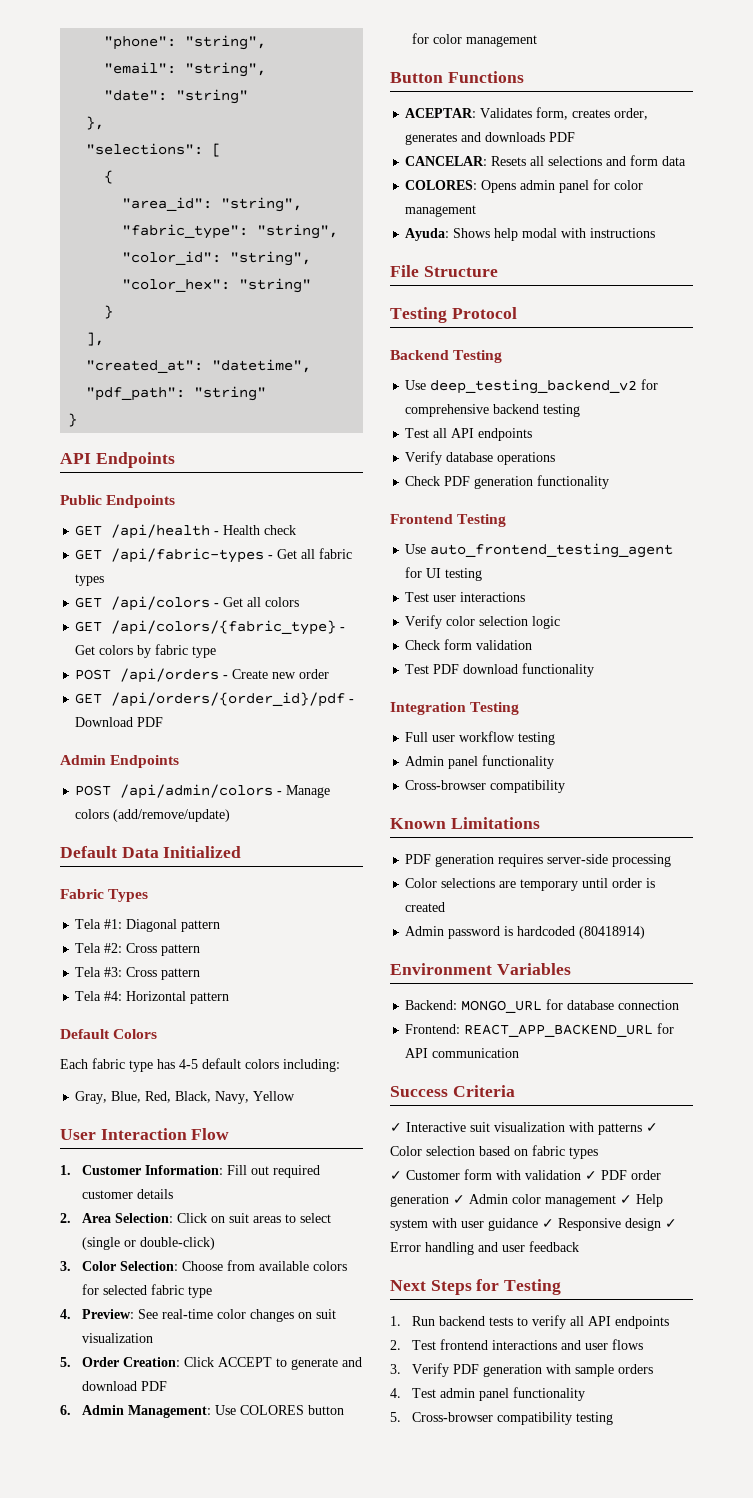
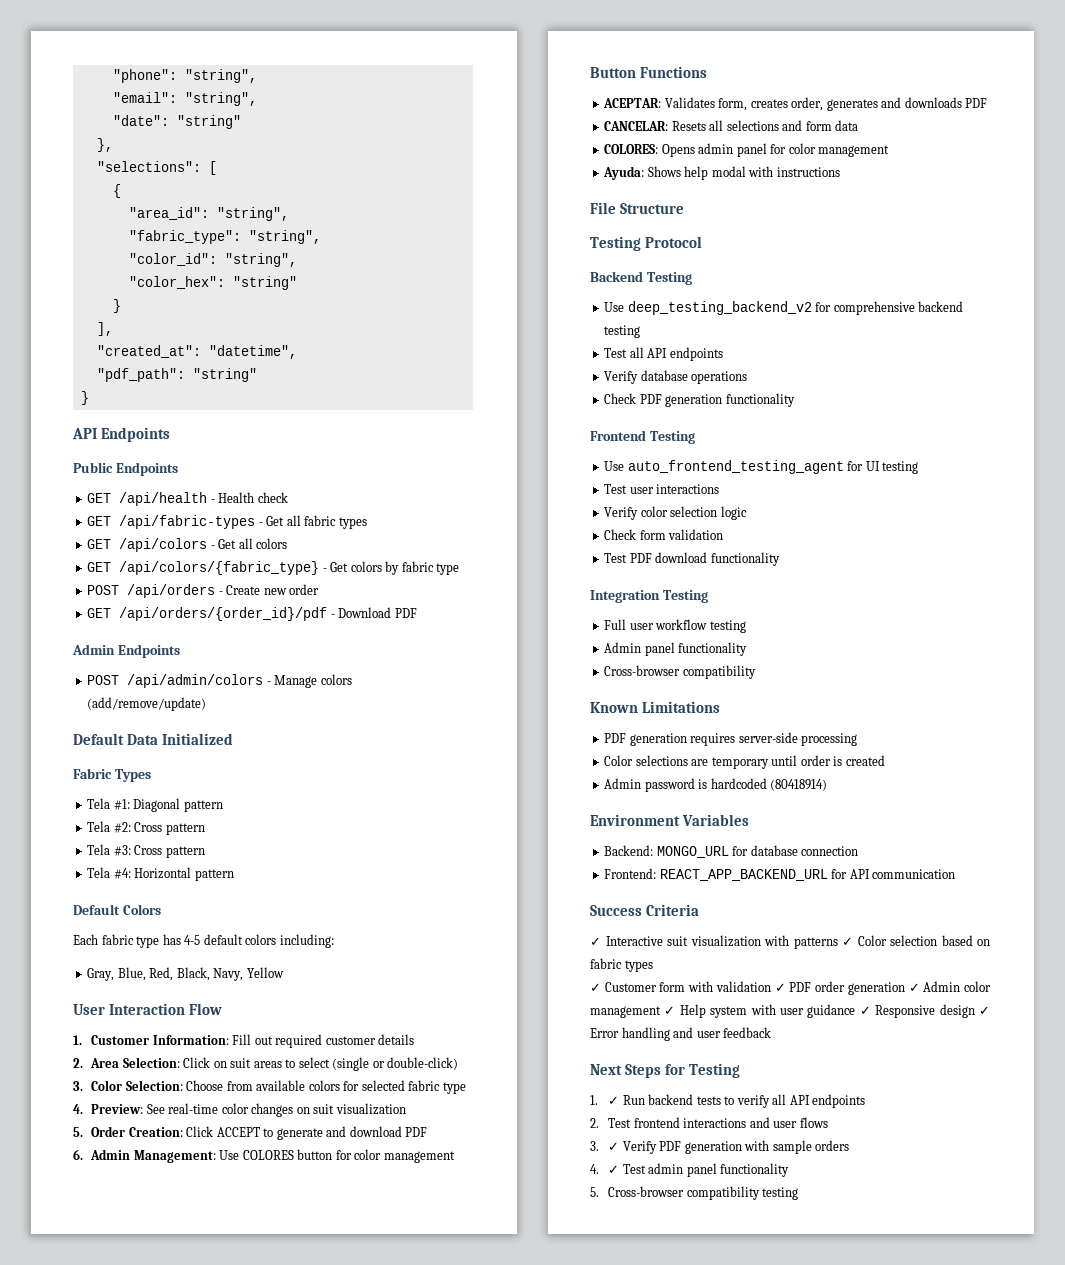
- 1. Run backend tests to verify all API endpoints
+ 1. ✓ Run backend tests to verify all API endpoints
- 3. Verify PDF generation with sample orders
+ 3. ✓ Verify PDF generation with sample orders
- 4. Test admin panel functionality
+ 4. ✓ Test admin panel functionality

